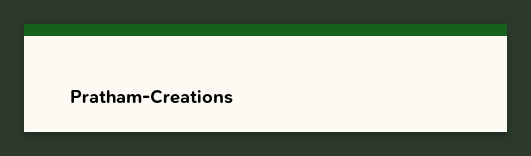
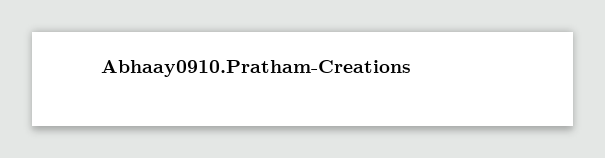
- Pratham-Creations
+ Abhaay0910.Pratham-Creations

